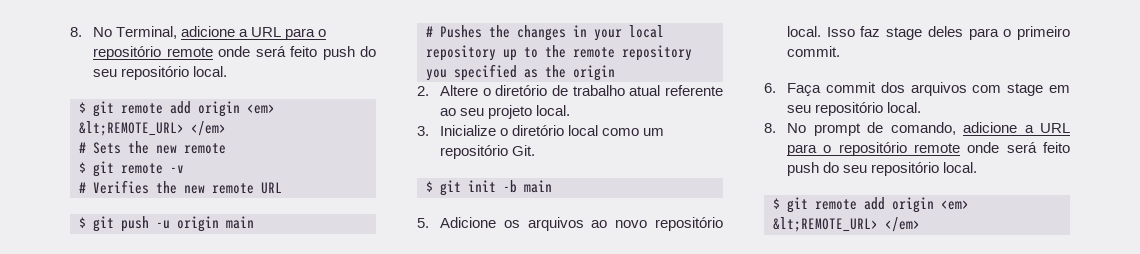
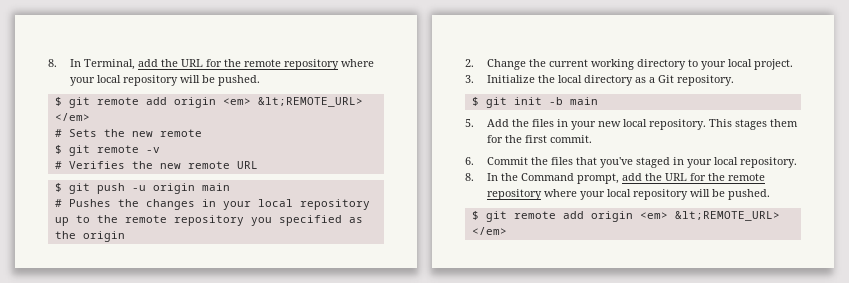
- 8. No Terminal, adicione a URL para o repositório remote onde será feito push do seu repositório local.
+ 8. In Terminal, add the URL for the remote repository where your local repository will be pushed.
- 2. Altere o diretório de trabalho atual referente ao seu projeto local.
- 3. Inicialize o diretório local como um repositório Git.
+ 2. Change the current working directory to your local project.
+ 3. Initialize the local directory as a Git repository.
- 5. Adicione os arquivos ao novo repositório local. Isso faz stage deles para o primeiro commit.
- 6. Faça commit dos arquivos com stage em seu repositório local.
- 8. No prompt de comando, adicione a URL para o repositório remote onde será feito push do seu repositório local.
+ 5. Add the files in your new local repository. This stages them for the first commit.
+ 6. Commit the files that you've staged in your local repository.
+ 8. In the Command prompt, add the URL for the remote repository where your local repository will be pushed.

